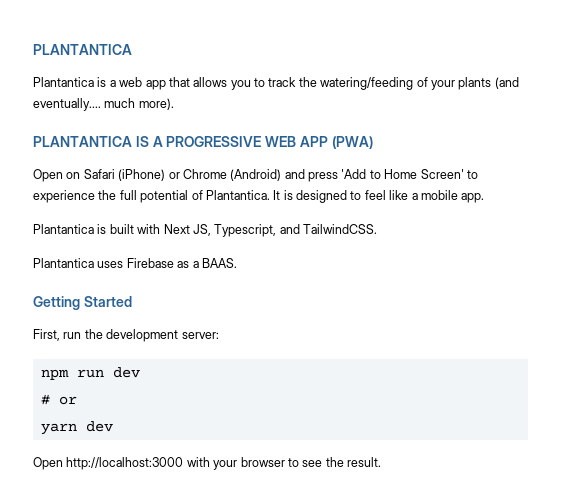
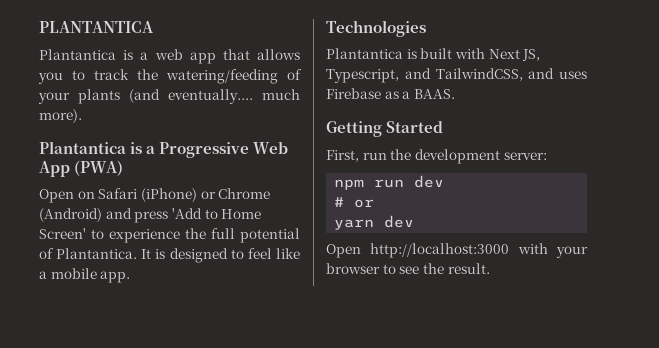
- PLANTANTICA IS A PROGRESSIVE WEB APP (PWA)
+ Plantantica is a Progressive Web App (PWA)
+ Technologies
- Plantantica is built with Next JS, Typescript, and TailwindCSS.
- Plantantica uses Firebase as a BAAS.
+ Plantantica is built with Next JS, Typescript, and TailwindCSS, and uses Firebase as a BAAS.

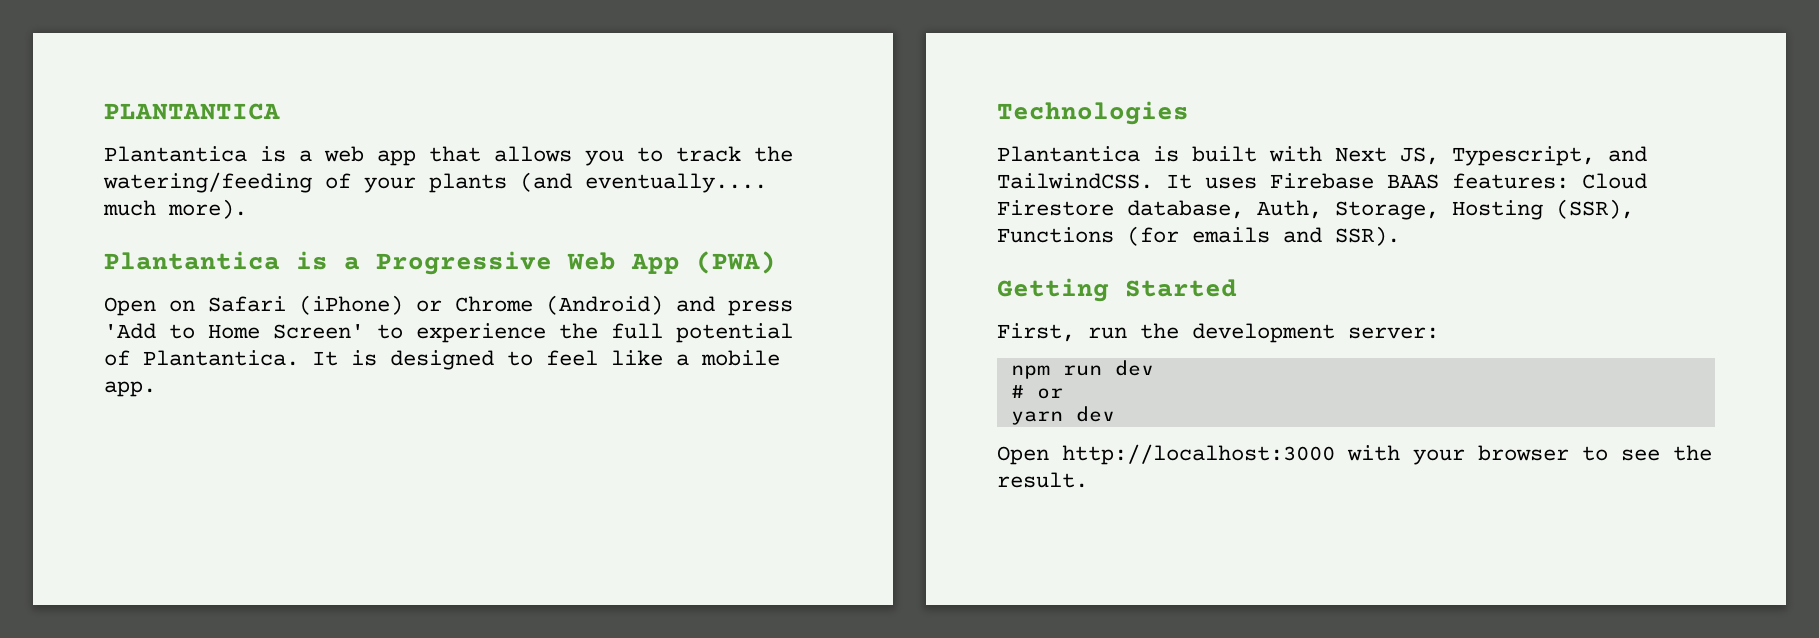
- Plantantica is built with Next JS, Typescript, and TailwindCSS, and uses Firebase as a BAAS.
+ Plantantica is built with Next JS, Typescript, and TailwindCSS. It uses Firebase BAAS features: Cloud Firestore database, Auth, Storage, Hosting (SSR), Functions (for emails and SSR).

